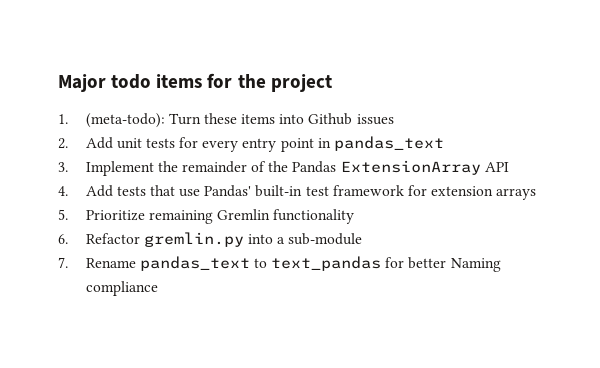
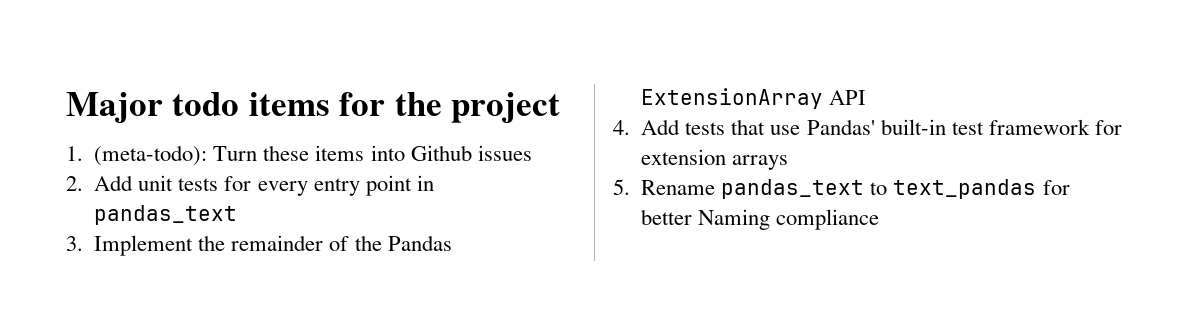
- 5. Prioritize remaining Gremlin functionality
- 6. Refactor gremlin.py into a sub-module
- 7. Rename pandas_text to text_pandas for better Naming compliance
+ 5. Rename pandas_text to text_pandas for better Naming compliance

